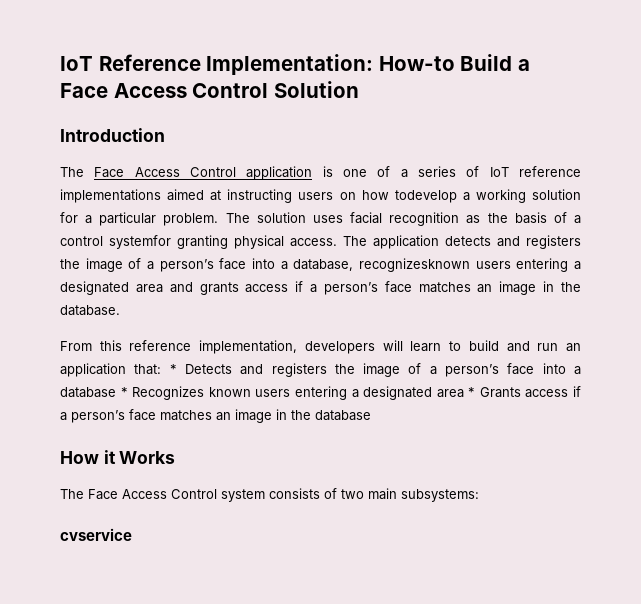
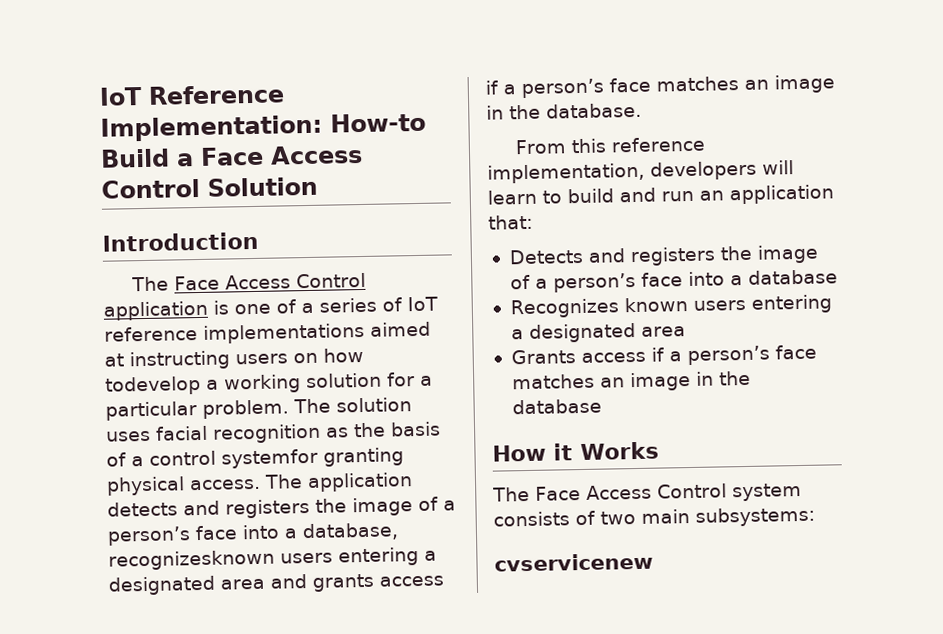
- From this reference implementation, developers will learn to build and run an application that: * Detects and registers the image of a person’s face into a database * Recognizes known users entering a designated area * Grants access if a person’s face matches an image in the database
+ From this reference implementation, developers will learn to build and run an application that:
+ Detects and registers the image of a person’s face into a database
+ Recognizes known users entering a designated area
+ Grants access if a person’s face matches an image in the database
- cvservice
+ cvservicenew

